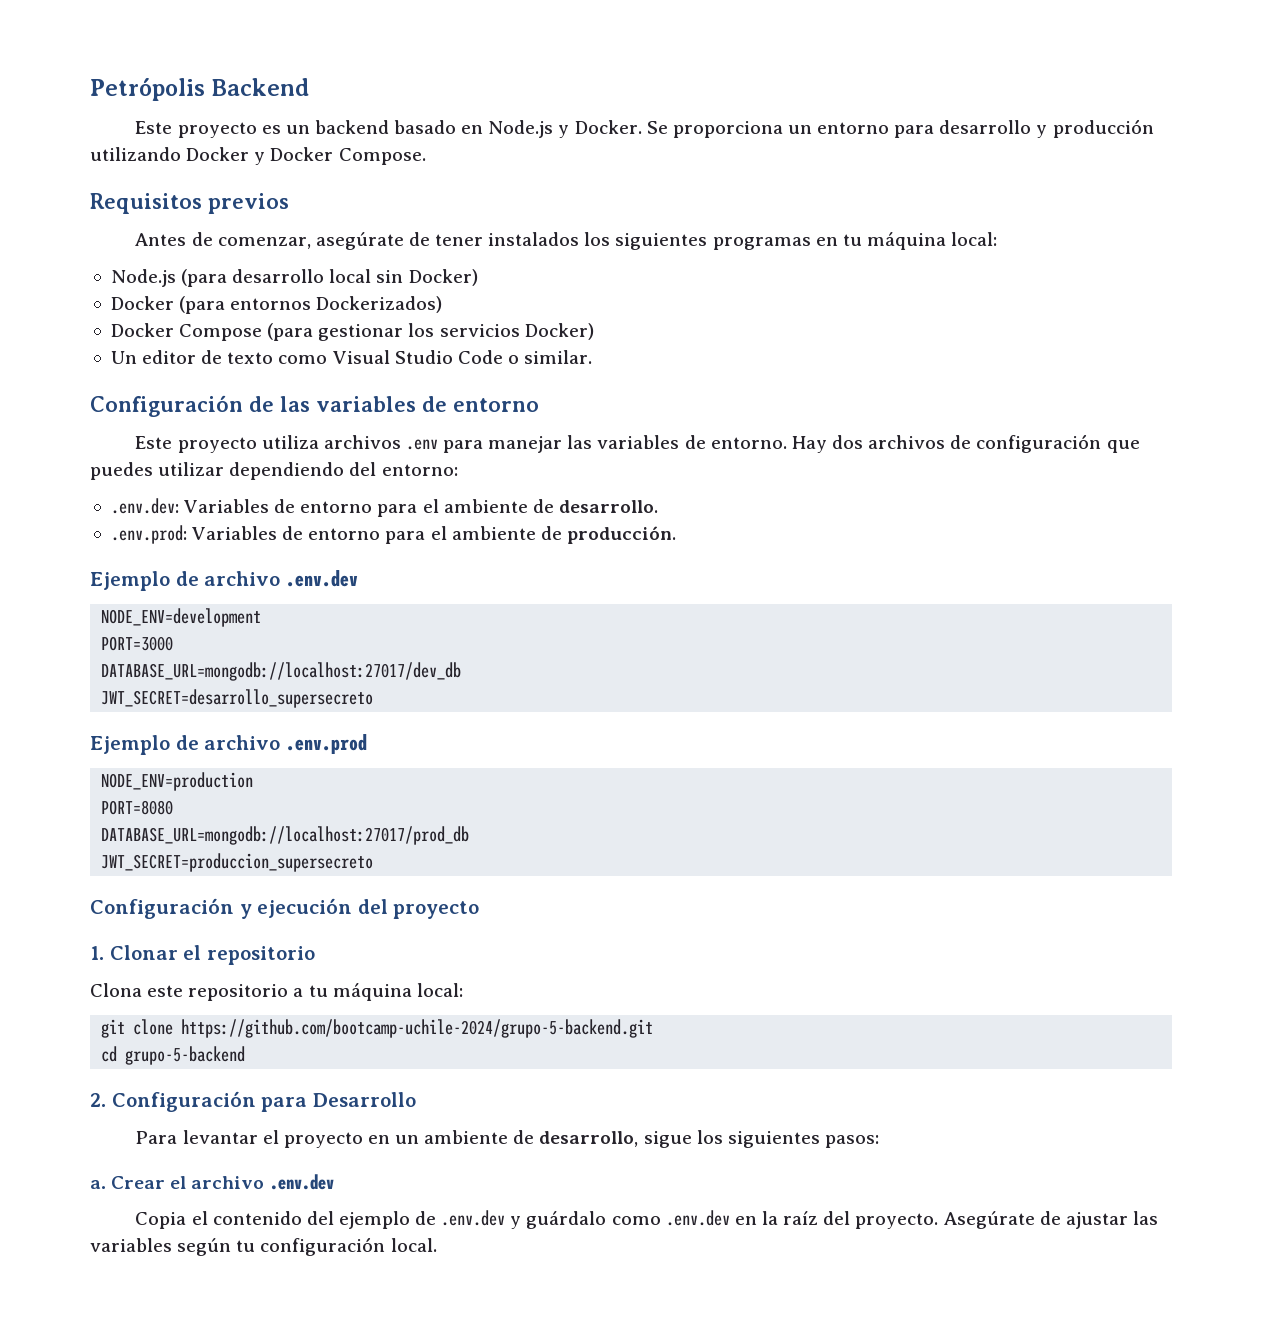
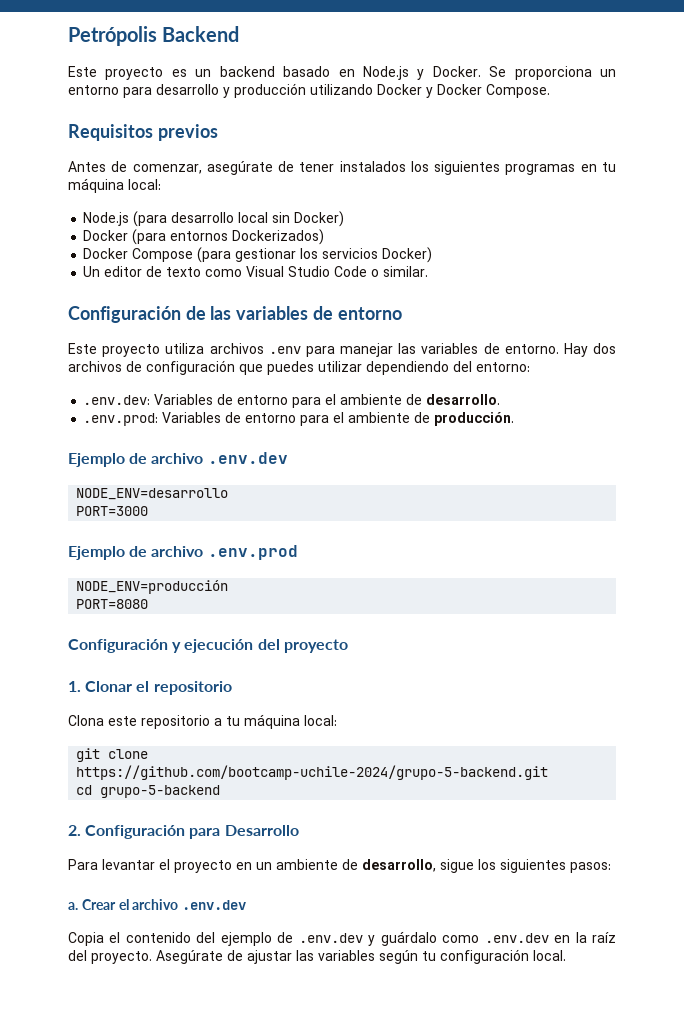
- NODE_ENV=development
+ NODE_ENV=desarrollo
- DATABASE_URL=mongodb://localhost:27017/dev_db
- JWT_SECRET=desarrollo_supersecreto
- NODE_ENV=production
+ NODE_ENV=producción
- DATABASE_URL=mongodb://localhost:27017/prod_db
- JWT_SECRET=produccion_supersecreto

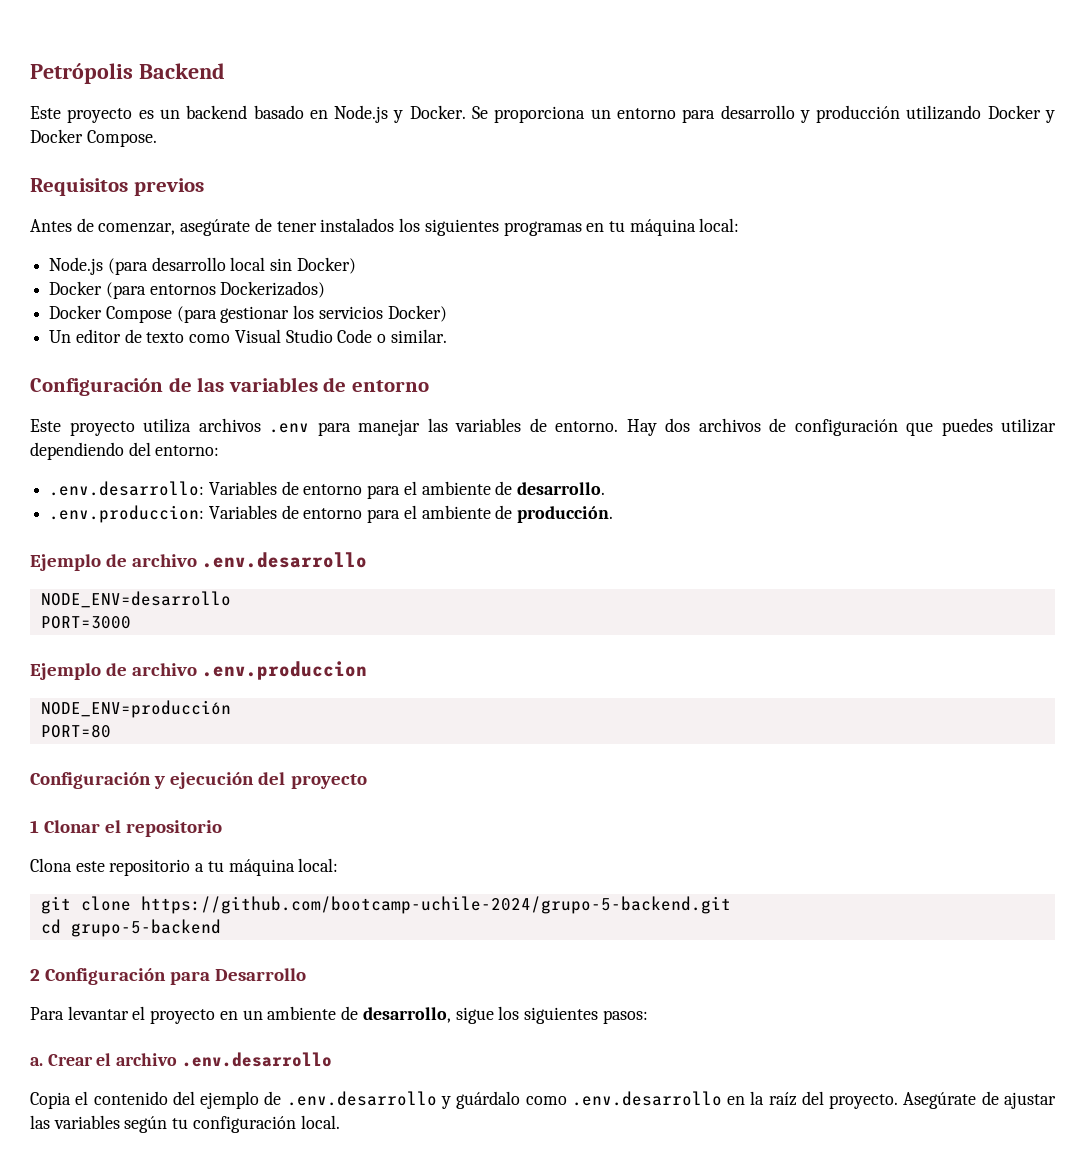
- .env.dev: Variables de entorno para el ambiente de desarrollo.
+ .env.desarrollo: Variables de entorno para el ambiente de desarrollo.
- .env.prod: Variables de entorno para el ambiente de producción.
+ .env.produccion: Variables de entorno para el ambiente de producción.
- Ejemplo de archivo .env.dev
+ Ejemplo de archivo .env.desarrollo
- Ejemplo de archivo .env.prod
+ Ejemplo de archivo .env.produccion
- PORT=8080
+ PORT=80
- 1. Clonar el repositorio
+ 1 Clonar el repositorio
- 2. Configuración para Desarrollo
+ 2 Configuración para Desarrollo
- Crear el archivo .env.dev
+ Crear el archivo .env.desarrollo
- Copia el contenido del ejemplo de .env.dev y guárdalo como .env.dev en la raíz del proyecto.
+ Copia el contenido del ejemplo de .env.desarrollo y guárdalo como .env.desarrollo en la raíz del proyecto.

